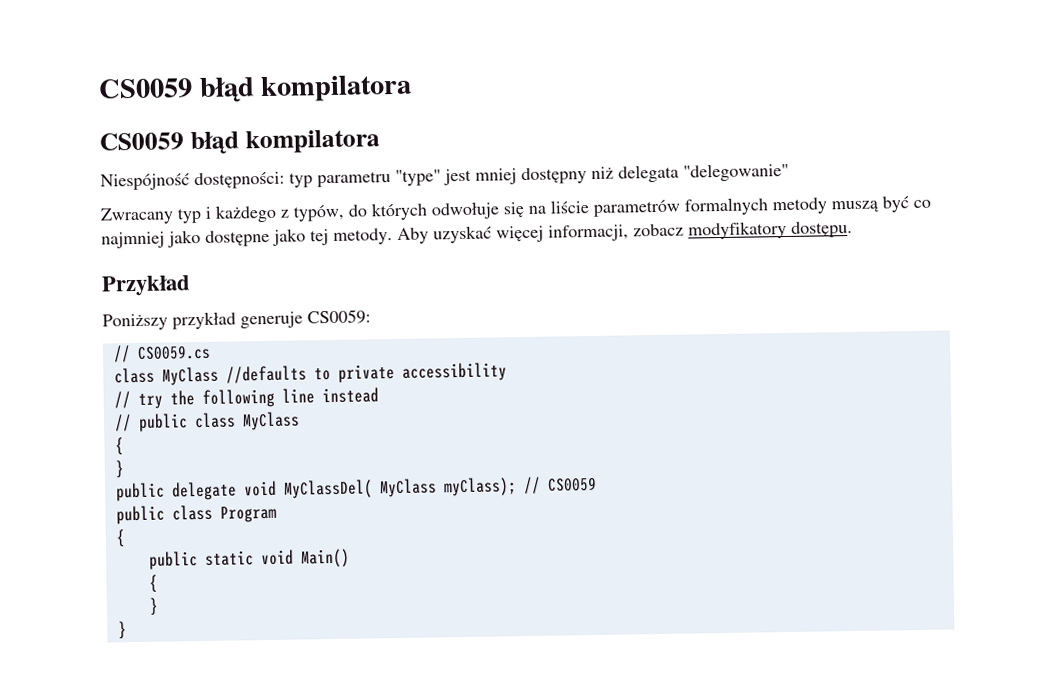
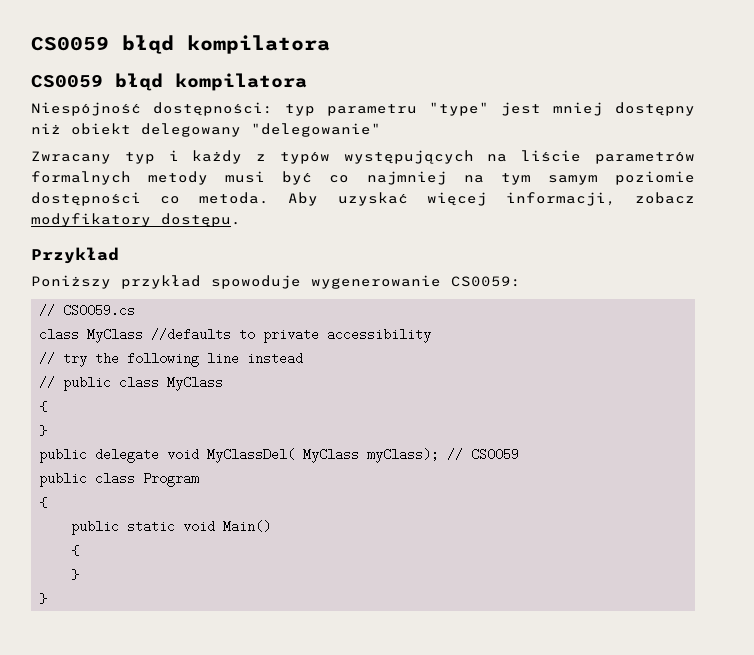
- Niespójność dostępności: typ parametru "type" jest mniej dostępny niż delegata "delegowanie"
+ Niespójność dostępności: typ parametru "type" jest mniej dostępny niż obiekt delegowany "delegowanie"
- Zwracany typ i każdego z typów, do których odwołuje się na liście parametrów formalnych metody muszą być co najmniej jako dostępne jako tej metody.
+ Zwracany typ i każdy z typów występujących na liście parametrów formalnych metody musi być co najmniej na tym samym poziomie dostępności co metoda.
- Poniższy przykład generuje CS0059:
+ Poniższy przykład spowoduje wygenerowanie CS0059:

